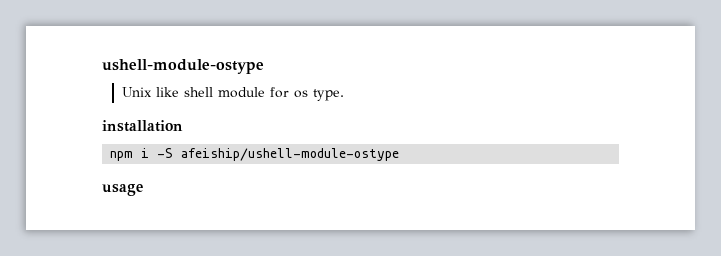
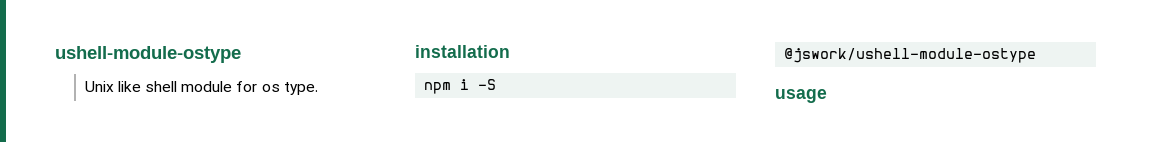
- npm i -S afeiship/ushell-module-ostype
+ npm i -S @jswork/ushell-module-ostype

